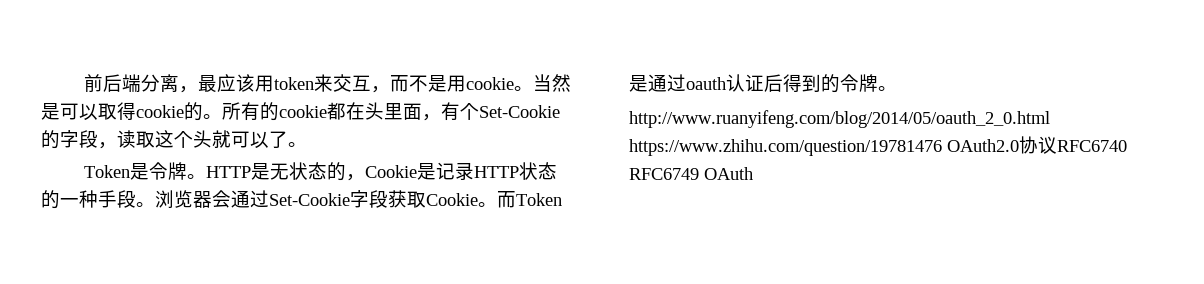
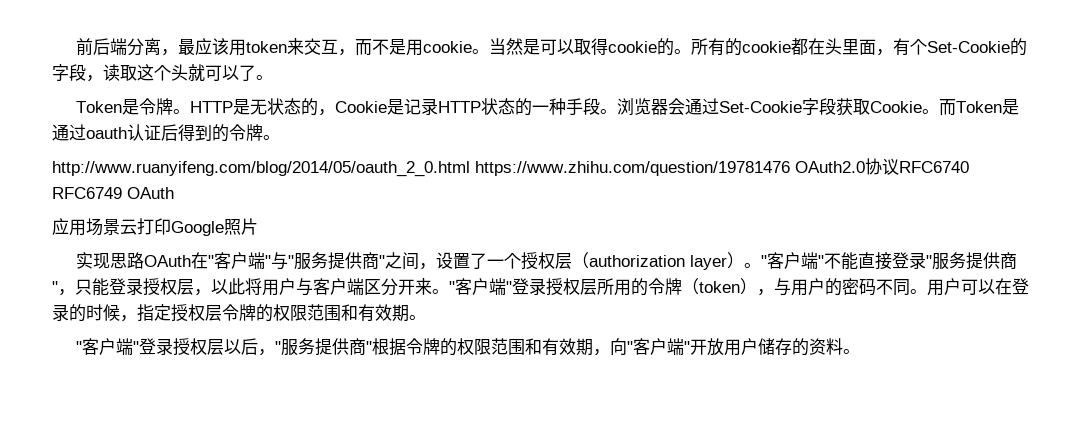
+ 应用场景云打印Google照片
+ 实现思路OAuth在"客户端"与"服务提供商"之间，设置了一个授权层（authorization layer）。"客户端"不能直接登录"服务提供商"，只能登录授权层，以此将用户与客户端区分开来。"客户端"登录授权层所用的令牌（token），与用户的密码不同。用户可以在登录的时候，指定授权层令牌的权限范围和有效期。
+ "客户端"登录授权层以后，"服务提供商"根据令牌的权限范围和有效期，向"客户端"开放用户储存的资料。

